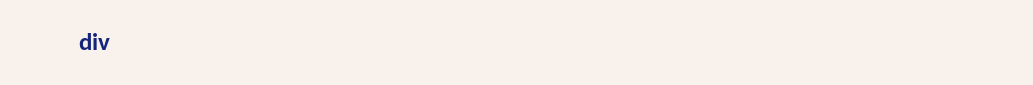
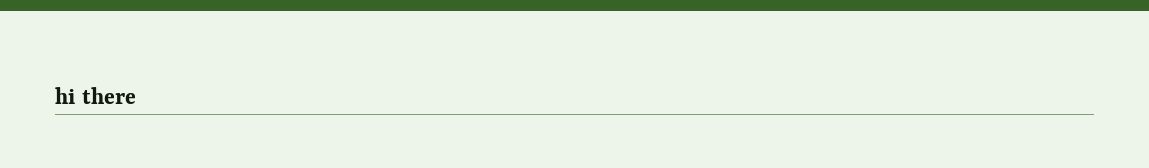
- div
+ hi there

